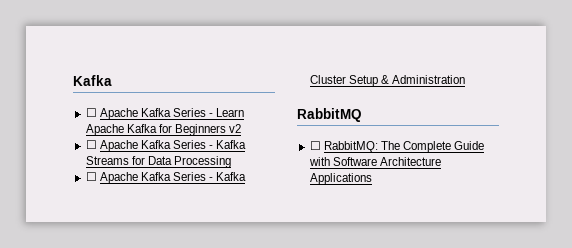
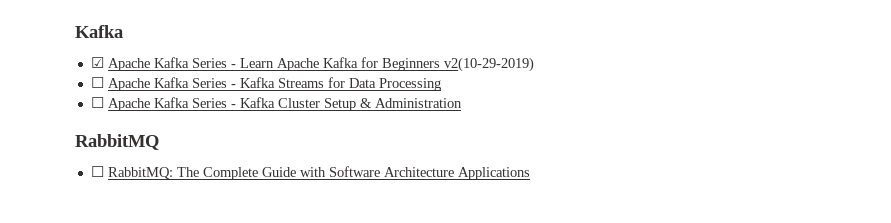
- ☐ Apache Kafka Series - Learn Apache Kafka for Beginners v2
+ ☑ Apache Kafka Series - Learn Apache Kafka for Beginners v2(10-29-2019)

